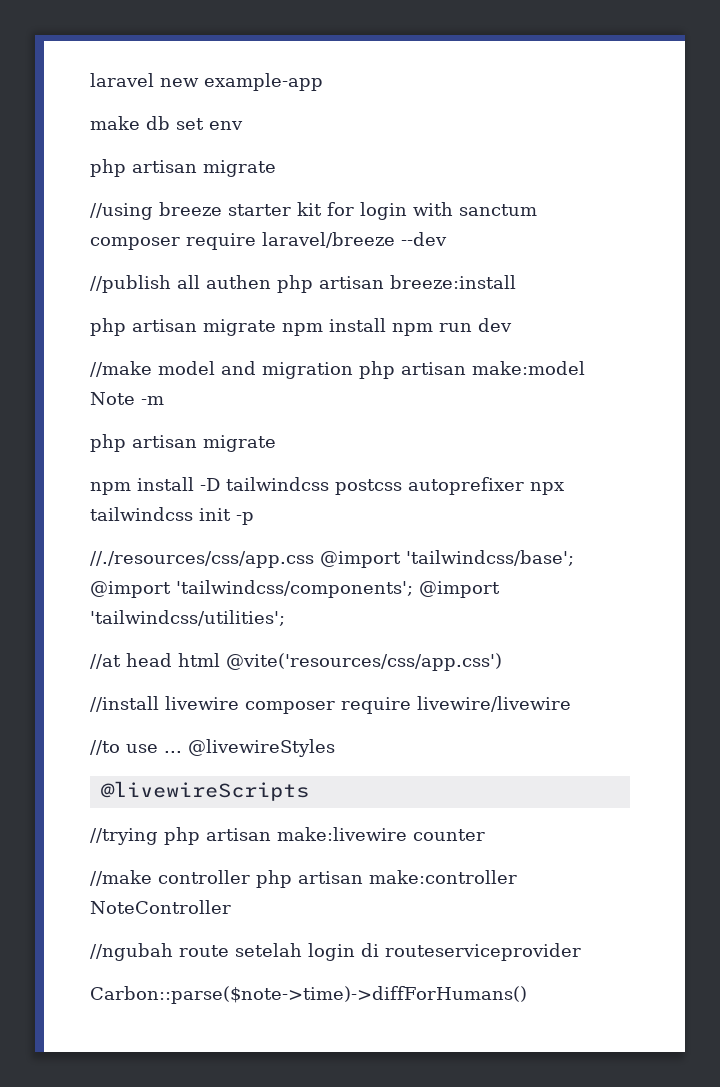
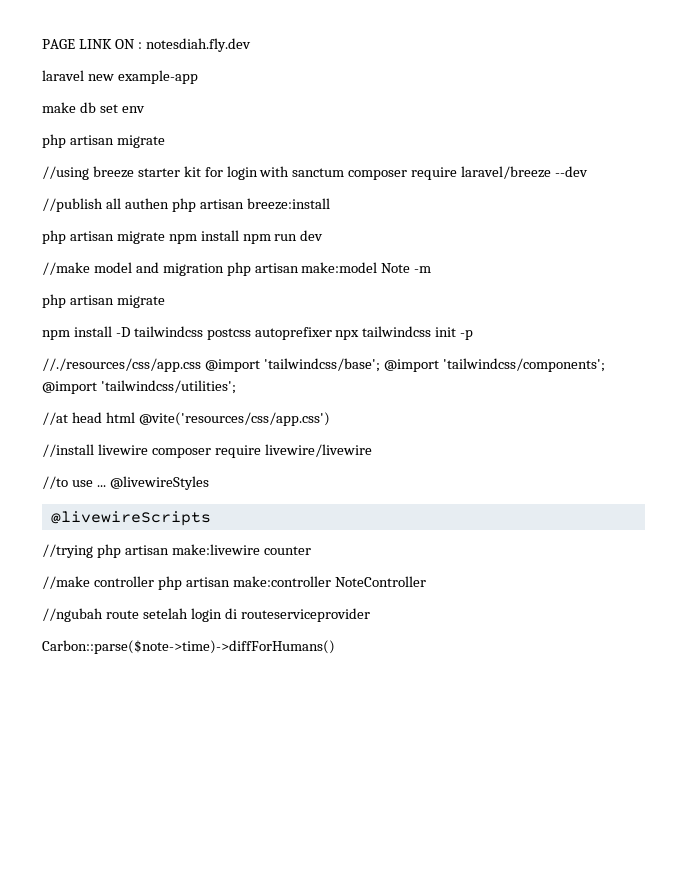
+ PAGE LINK ON : notesdiah.fly.dev

